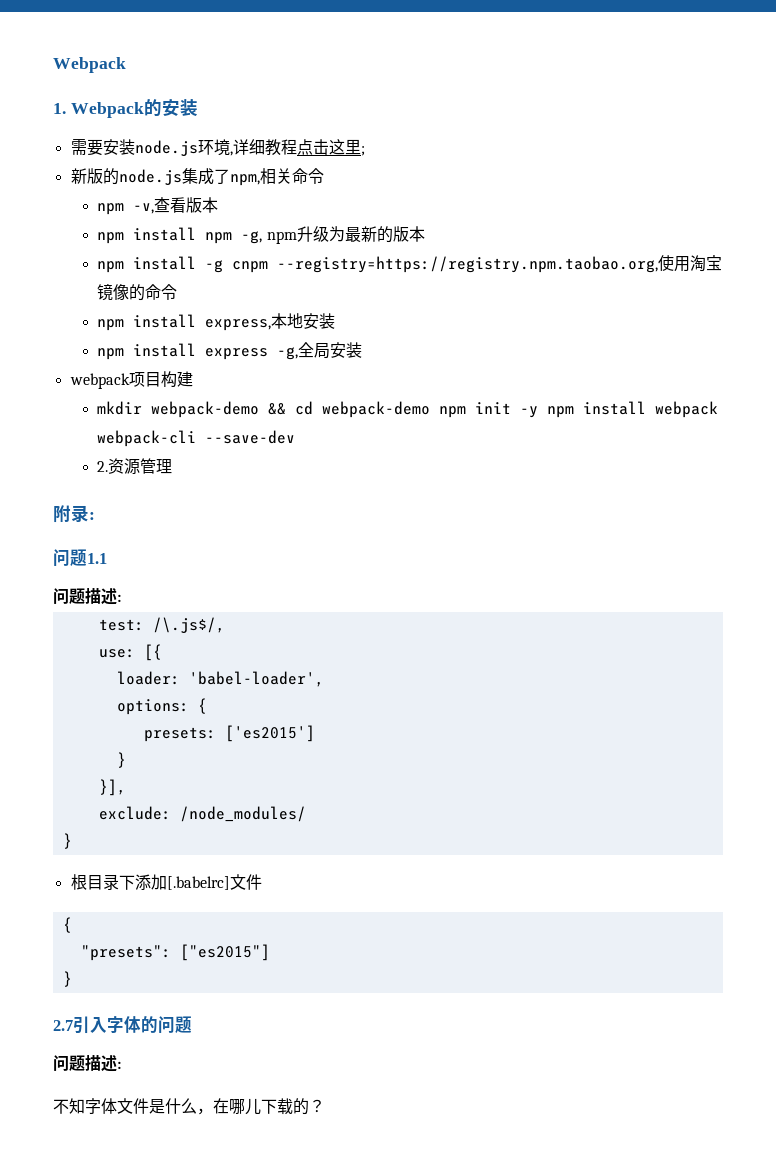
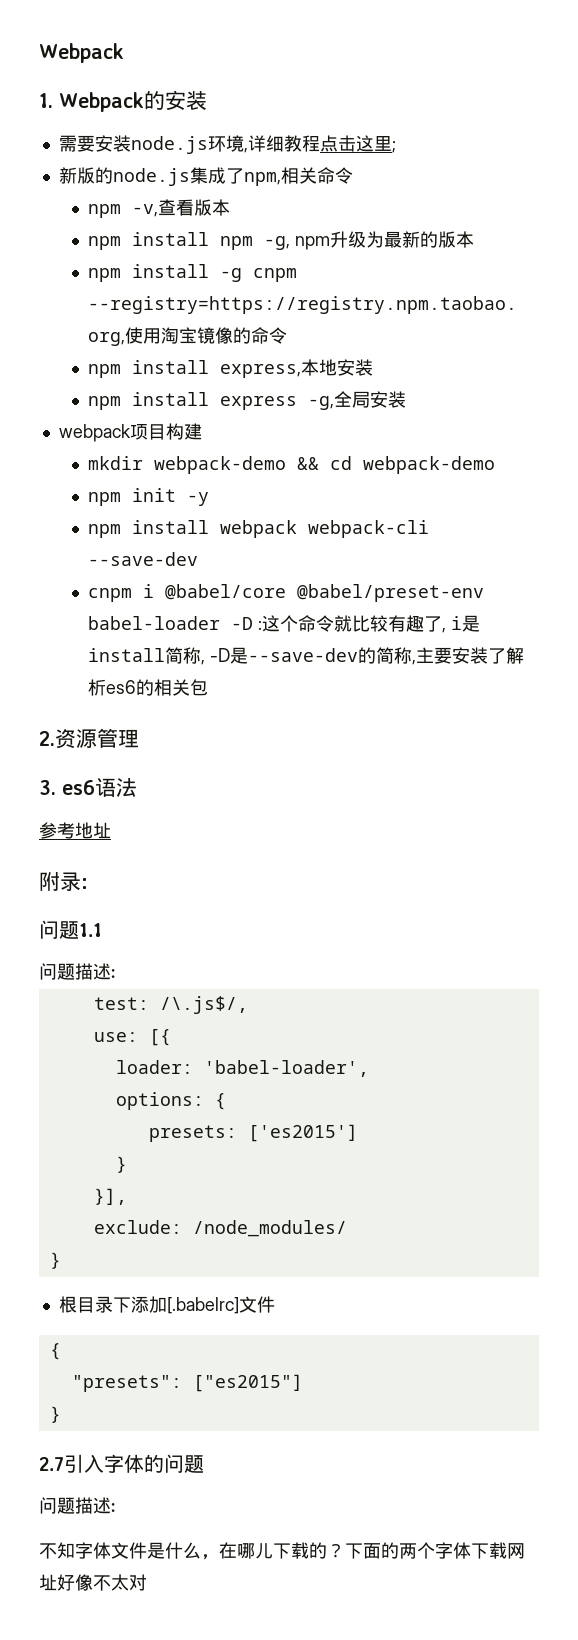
- mkdir webpack-demo && cd webpack-demo npm init -y npm install webpack webpack-cli --save-dev
+ mkdir webpack-demo && cd webpack-demo
+ npm init -y
+ npm install webpack webpack-cli --save-dev
+ cnpm i @babel/core @babel/preset-env babel-loader -D :这个命令就比较有趣了, i是install简称, -D是--save-dev的简称,主要安装了解析es6的相关包
  2.资源管理
+ 3. es6语法
+ 参考地址
+ 下面的两个字体下载网址好像不太对

